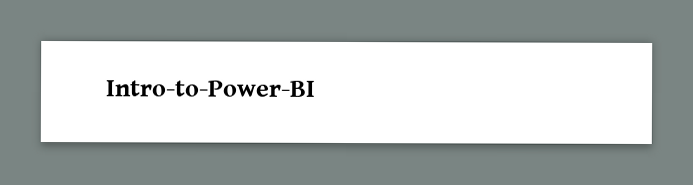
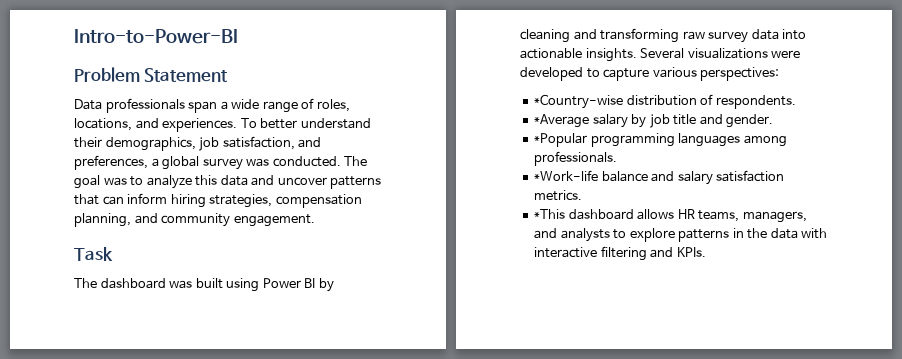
+ Problem Statement
+ Data professionals span a wide range of roles, locations, and experiences. To better understand their demographics, job satisfaction, and preferences, a global survey was conducted. The goal was to analyze this data and uncover patterns that can inform hiring strategies, compensation planning, and community engagement.
+ Task
+ The dashboard was built using Power BI by cleaning and transforming raw survey data into actionable insights. Several visualizations were developed to capture various perspectives:
+ *Country-wise distribution of respondents.
+ *Average salary by job title and gender.
+ *Popular programming languages among professionals.
+ *Work-life balance and salary satisfaction metrics.
+ *This dashboard allows HR teams, managers, and analysts to explore patterns in the data with interactive filtering and KPIs.

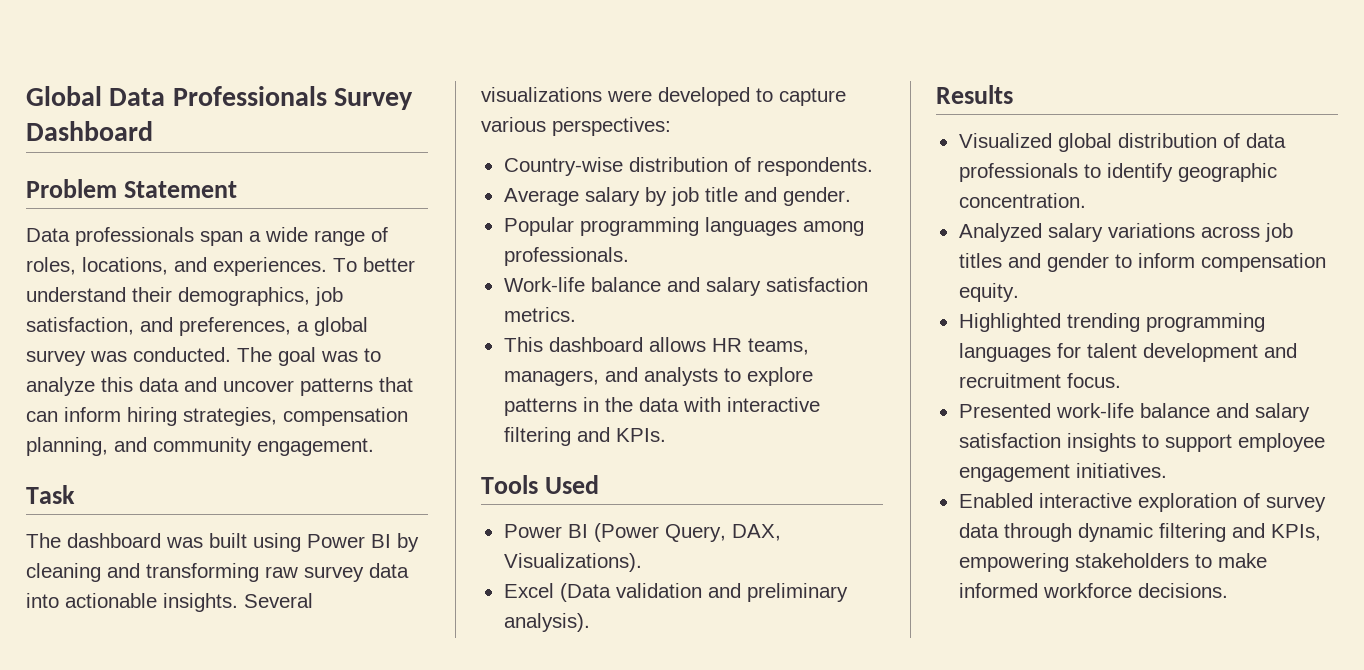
- Intro-to-Power-BI
+ Global Data Professionals Survey Dashboard
- *Country-wise distribution of respondents.
+ Country-wise distribution of respondents.
- *Average salary by job title and gender.
+ Average salary by job title and gender.
- *Popular programming languages among professionals.
+ Popular programming languages among professionals.
- *Work-life balance and salary satisfaction metrics.
+ Work-life balance and salary satisfaction metrics.
- *This dashboard allows HR teams, managers, and analysts to explore patterns in the data with interactive filtering and KPIs.
+ This dashboard allows HR teams, managers, and analysts to explore patterns in the data with interactive filtering and KPIs.
+ Tools Used
+ Power BI (Power Query, DAX, Visualizations).
+ Excel (Data validation and preliminary analysis).
+ Results
+ Visualized global distribution of data professionals to identify geographic concentration.
+ Analyzed salary variations across job titles and gender to inform compensation equity.
+ Highlighted trending programming languages for talent development and recruitment focus.
+ Presented work-life balance and salary satisfaction insights to support employee engagement initiatives.
+ Enabled interactive exploration of survey data through dynamic filtering and KPIs, empowering stakeholders to make informed workforce decisions.

